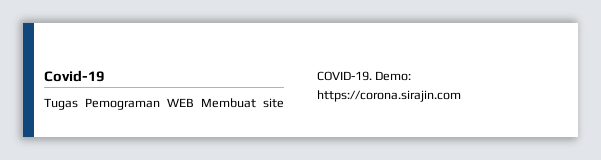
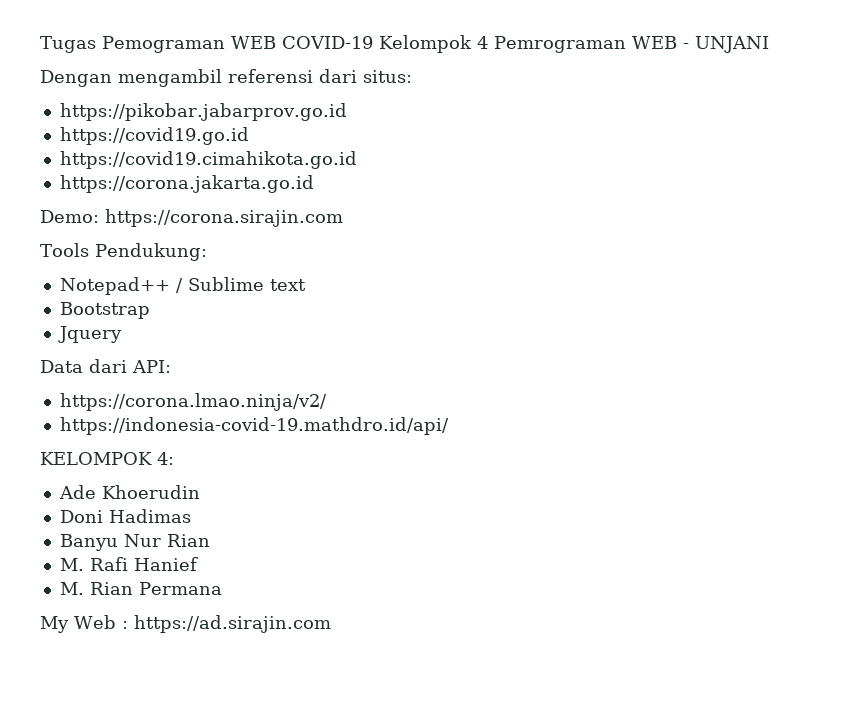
- Covid-19
- Tugas Pemograman WEB Membuat site COVID-19. Demo: https://corona.sirajin.com
+ Tugas Pemograman WEB COVID-19 Kelompok 4 Pemrograman WEB - UNJANI
+ Dengan mengambil referensi dari situs:
+ https://pikobar.jabarprov.go.id
+ https://covid19.go.id
+ https://covid19.cimahikota.go.id
+ https://corona.jakarta.go.id
+ Demo: https://corona.sirajin.com
+ Tools Pendukung:
+ Notepad++ / Sublime text
+ Bootstrap
+ Jquery
+ Data dari API:
+ https://corona.lmao.ninja/v2/
+ https://indonesia-covid-19.mathdro.id/api/
+ KELOMPOK 4:
+ Ade Khoerudin
+ Doni Hadimas
+ Banyu Nur Rian
+ M. Rafi Hanief
+ M. Rian Permana
+ My Web : https://ad.sirajin.com

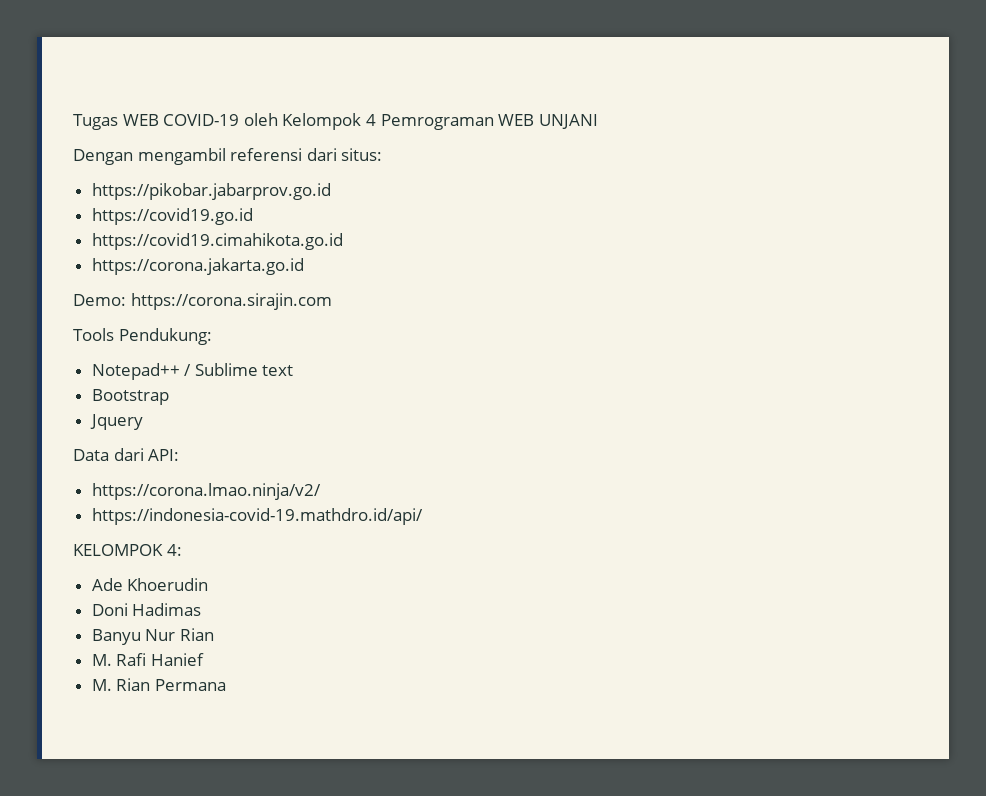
- Tugas Pemograman WEB COVID-19 Kelompok 4 Pemrograman WEB - UNJANI
+ Tugas WEB COVID-19 oleh Kelompok 4 Pemrograman WEB UNJANI
- My Web : https://ad.sirajin.com

